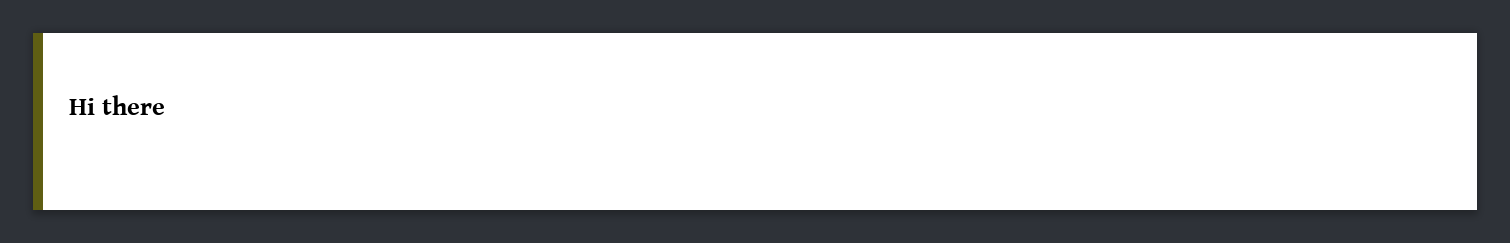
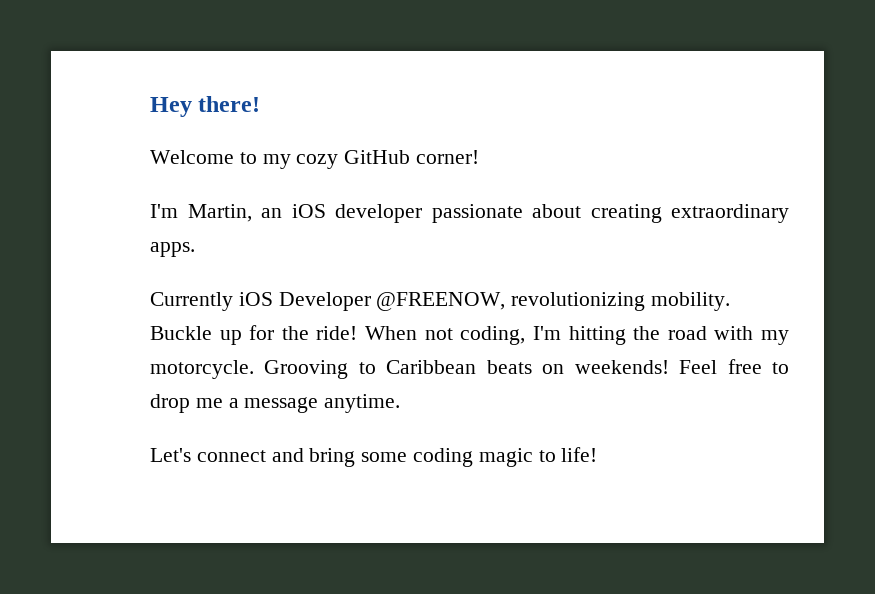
- Hi there
+ Hey there!
+ Welcome to my cozy GitHub corner!
+ I'm Martin, an iOS developer passionate about creating extraordinary apps.
+ Currently iOS Developer @FREENOW, revolutionizing mobility. Buckle up for the ride! When not coding, I'm hitting the road with my motorcycle. Grooving to Caribbean beats on weekends! Feel free to drop me a message anytime.
+ Let's connect and bring some coding magic to life!

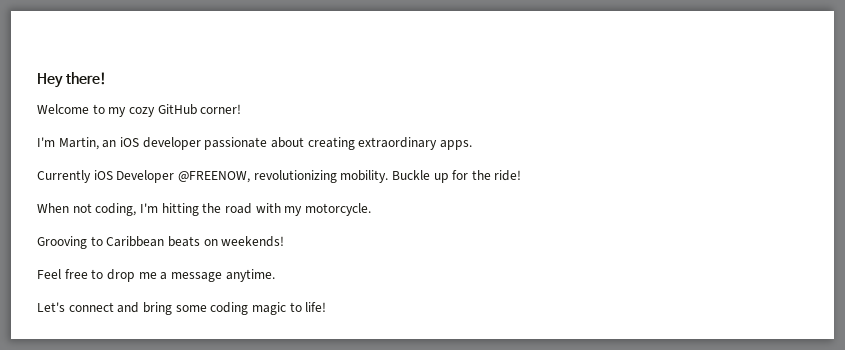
- Buckle up for the ride! When not coding, I'm hitting the road with my motorcycle. Grooving to Caribbean beats on weekends! Feel free to drop me a message anytime.
+ Buckle up for the ride!
+ When not coding, I'm hitting the road with my motorcycle.
+ Grooving to Caribbean beats on weekends!
+ Feel free to drop me a message anytime.

